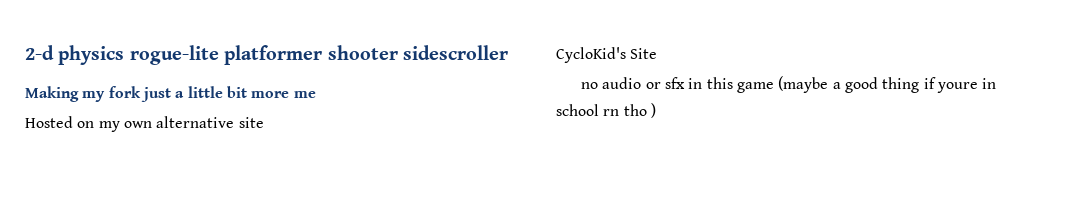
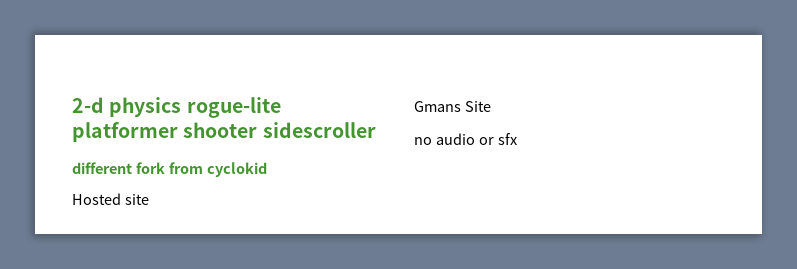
- Making my fork just a little bit more me
- Hosted on my own alternative site
+ different fork from cyclokid
+ Hosted site
- CycloKid's Site
+ Gmans Site
- no audio or sfx in this game (maybe a good thing if youre in school rn tho )
+ no audio or sfx

